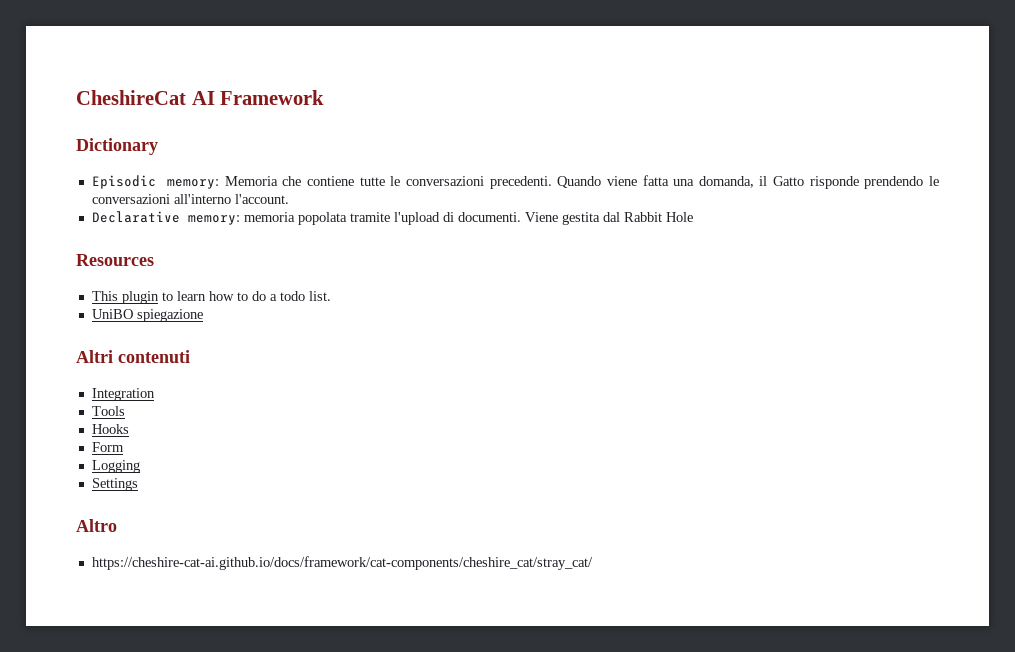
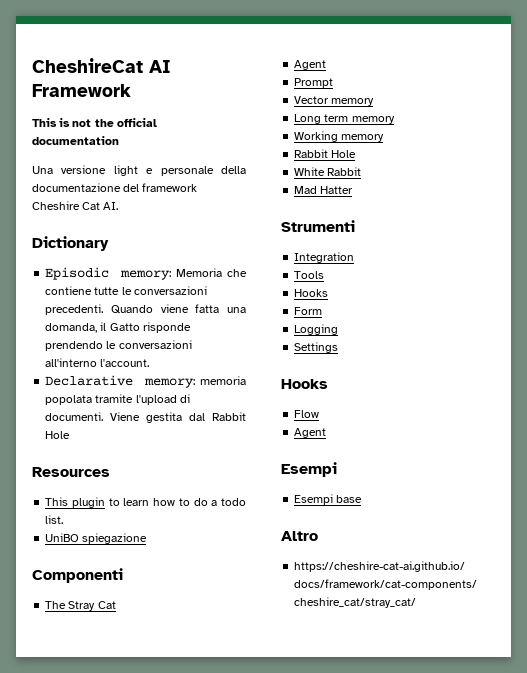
+ This is not the official documentation
+ Una versione light e personale della documentazione del framework Cheshire Cat AI.
- Altri contenuti
+ Componenti
+ The Stray Cat
+ Agent
+ Prompt
+ Vector memory
+ Long term memory
+ Working memory
+ Rabbit Hole
+ White Rabbit
+ Mad Hatter
+ Strumenti
  Settings
+ Hooks
+ Flow
+ Agent
+ Esempi
+ Esempi base

